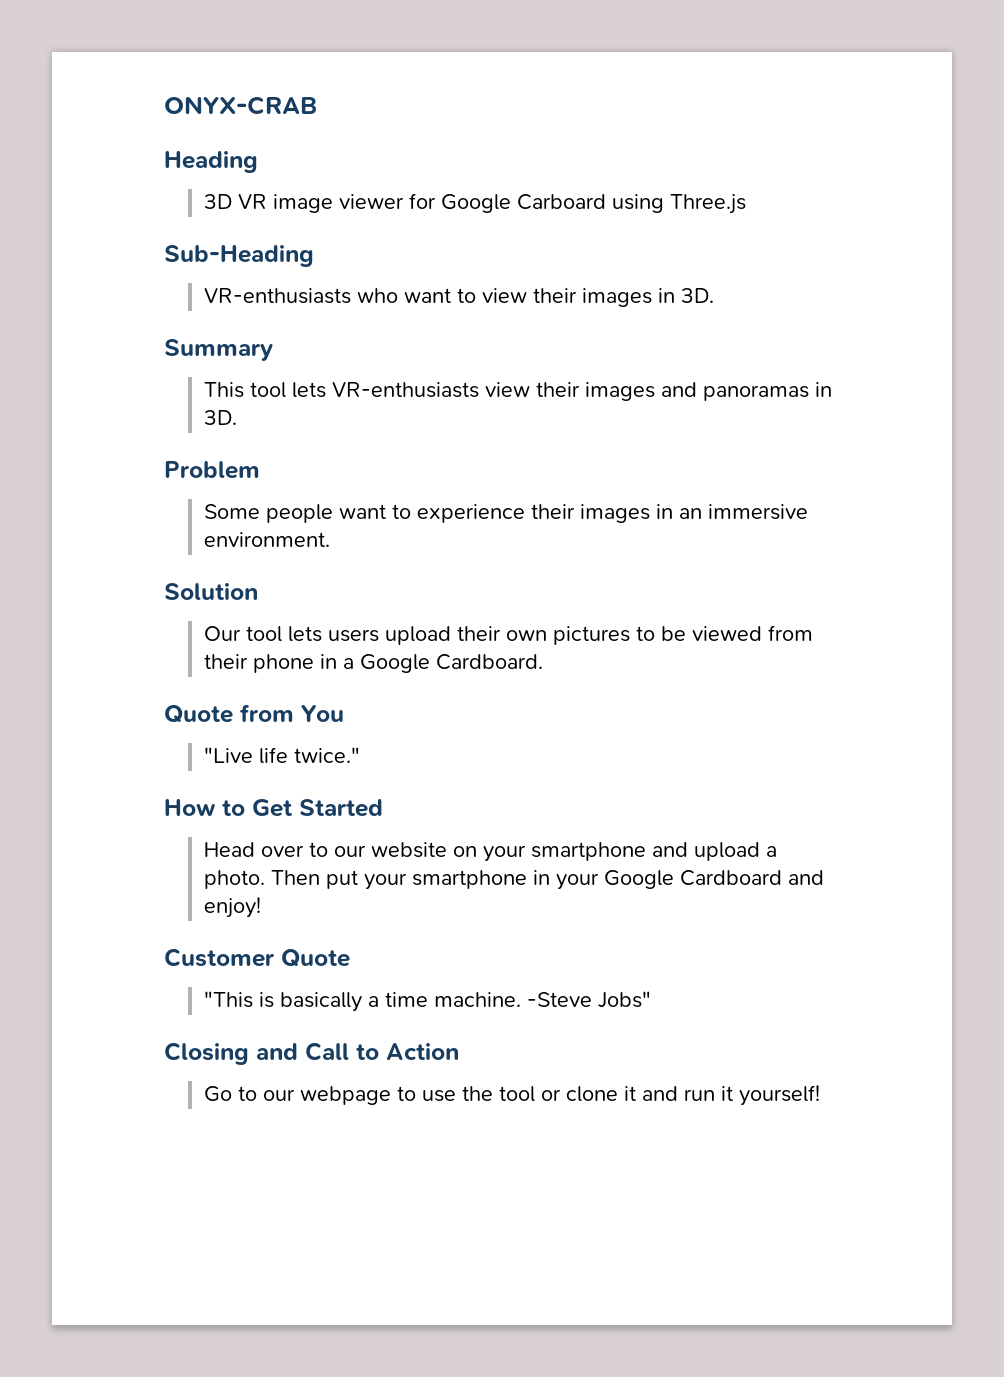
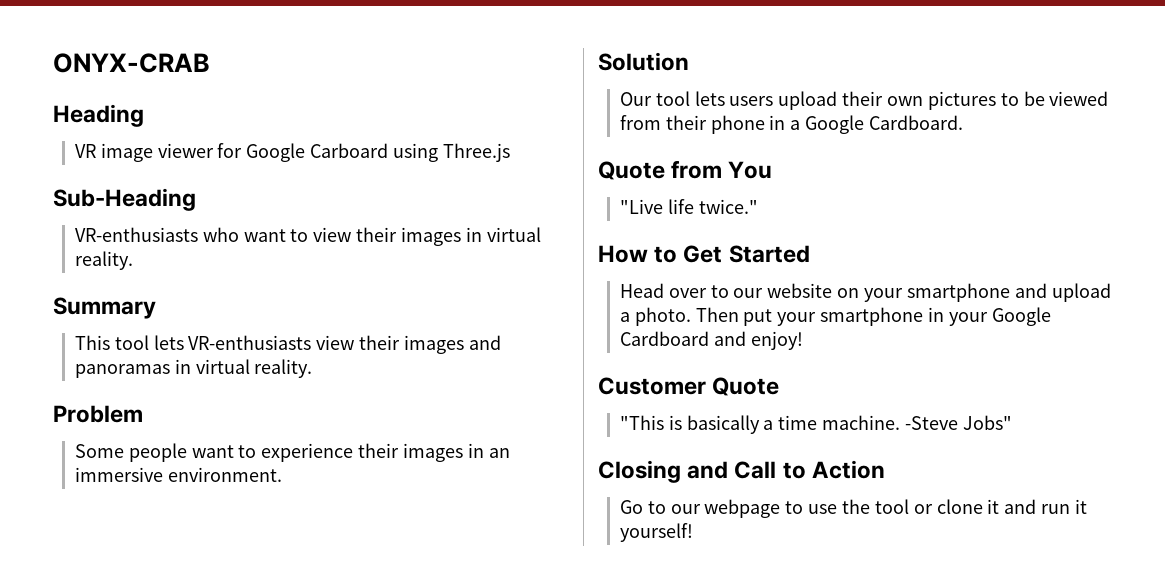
- 3D VR image viewer for Google Carboard using Three.js
+ VR image viewer for Google Carboard using Three.js
- VR-enthusiasts who want to view their images in 3D.
+ VR-enthusiasts who want to view their images in virtual reality.
- This tool lets VR-enthusiasts view their images and panoramas in 3D.
+ This tool lets VR-enthusiasts view their images and panoramas in virtual reality.

